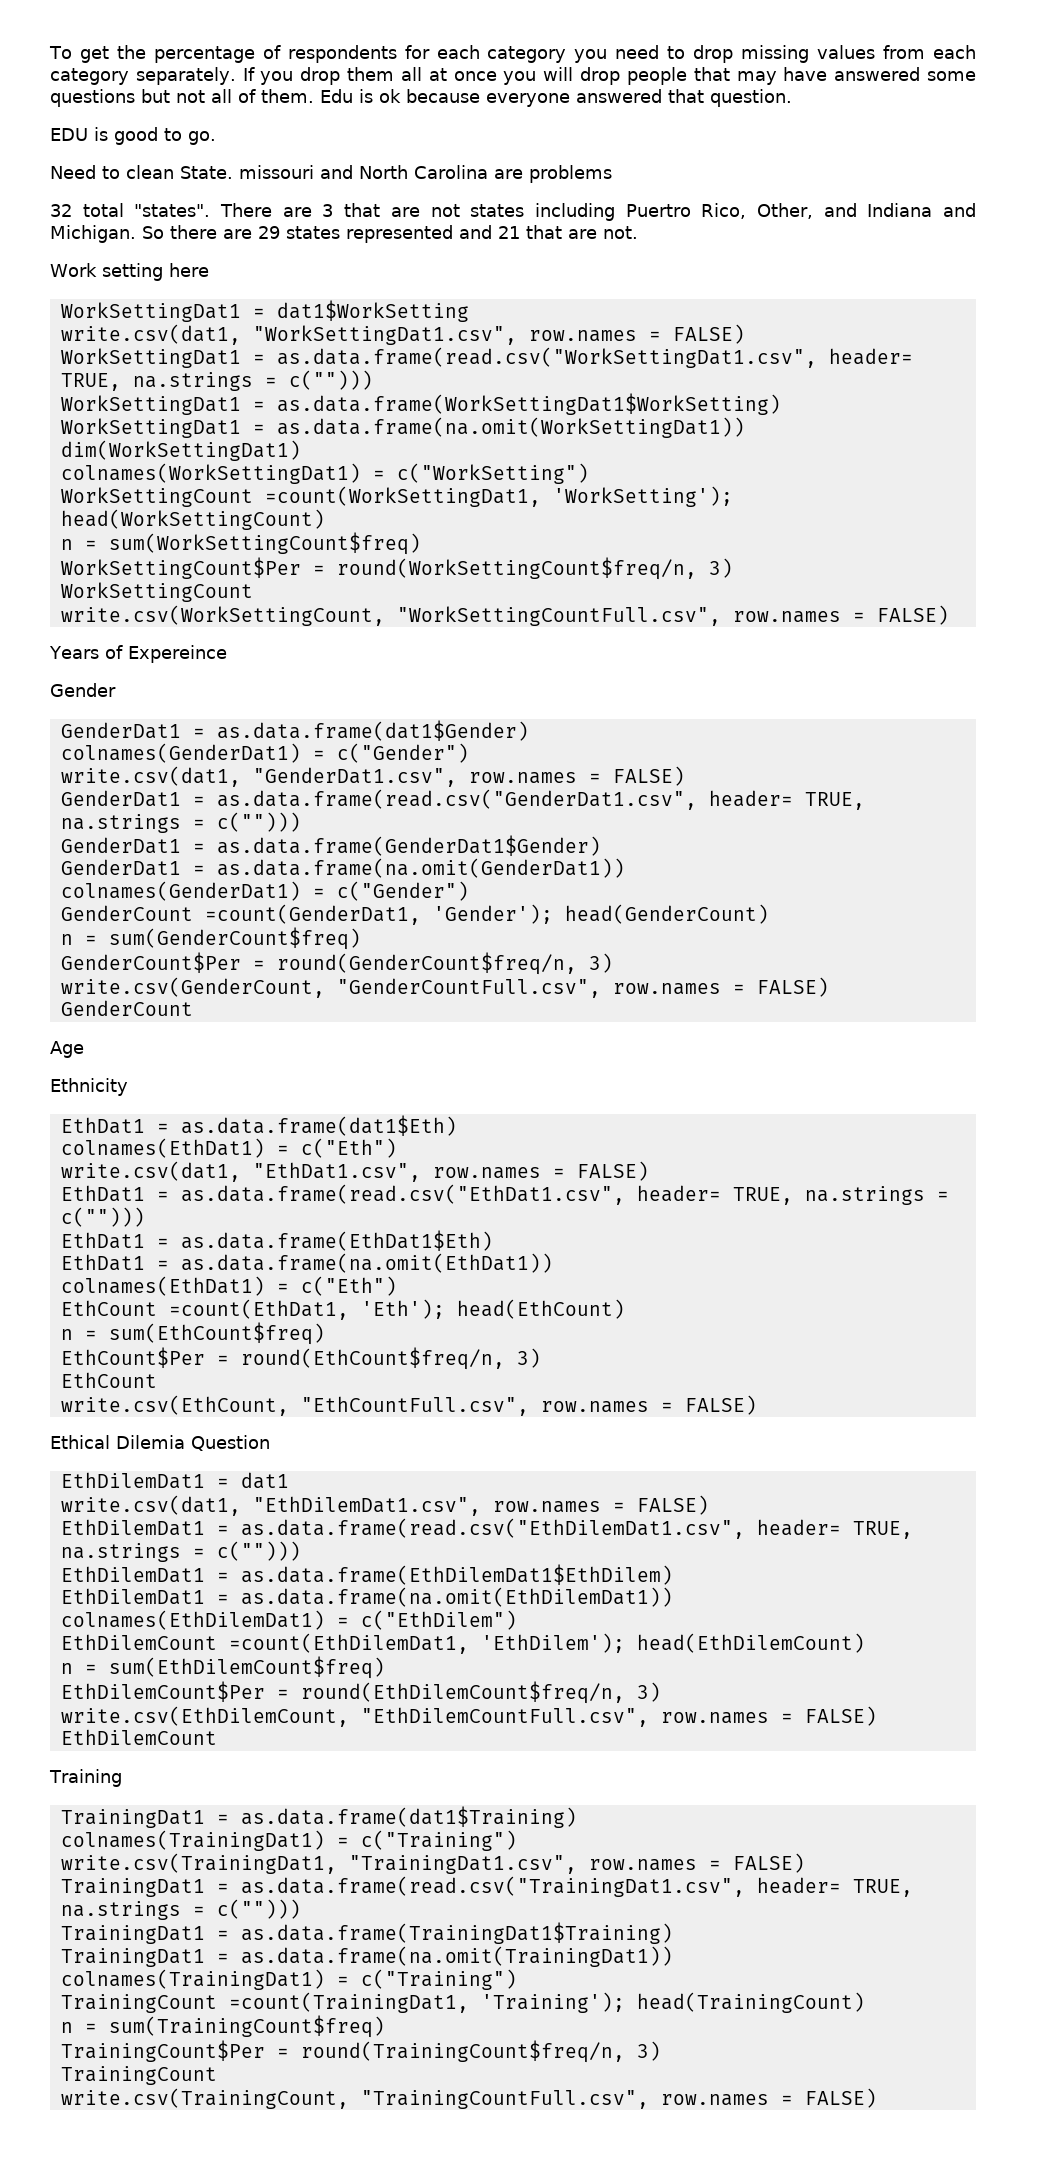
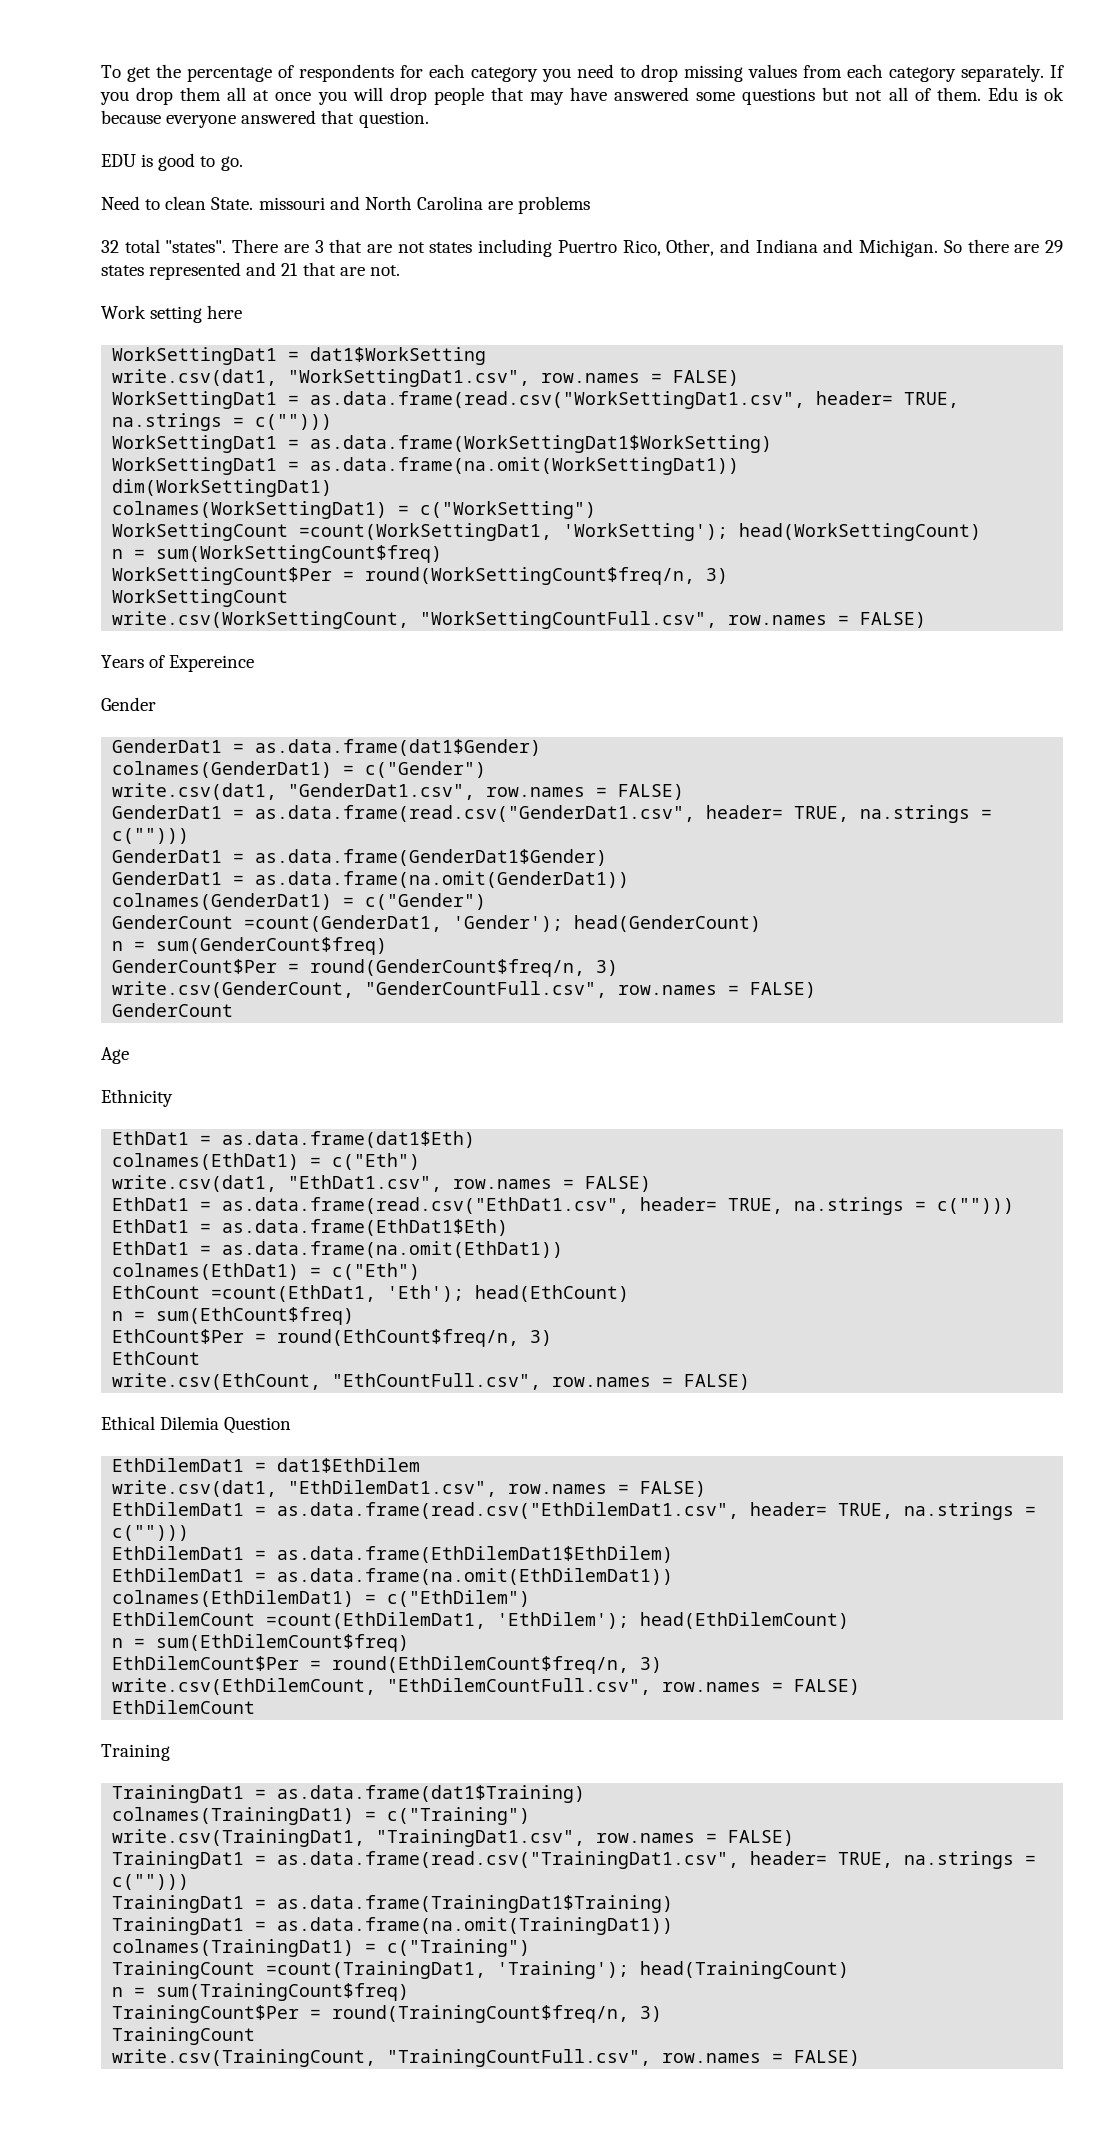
- EthDilemDat1 = dat1
+ EthDilemDat1 = dat1$EthDilem

